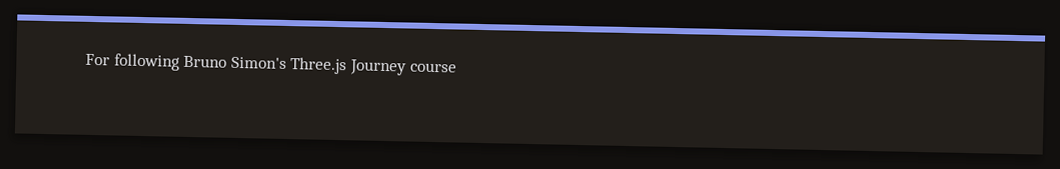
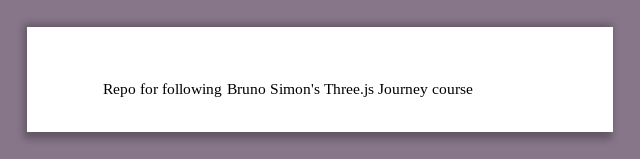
- For following Bruno Simon's Three.js Journey course
+ Repo for following Bruno Simon's Three.js Journey course

